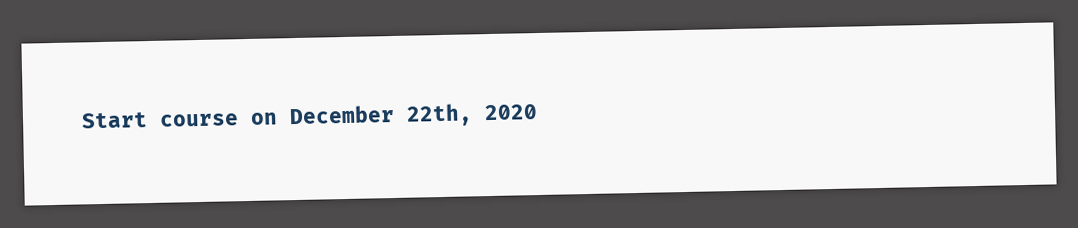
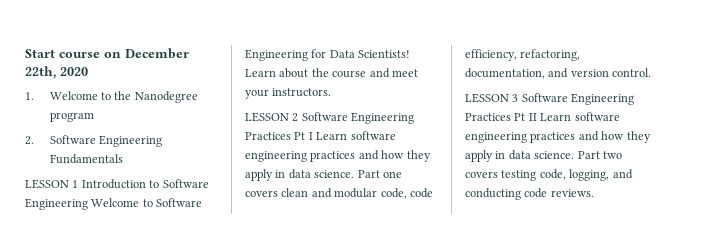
+ 1. Welcome to the Nanodegree program
+ 2. Software Engineering Fundamentals
+ LESSON 1 Introduction to Software Engineering Welcome to Software Engineering for Data Scientists! Learn about the course and meet your instructors.
+ LESSON 2 Software Engineering Practices Pt I Learn software engineering practices and how they apply in data science. Part one covers clean and modular code, code efficiency, refactoring, documentation, and version control.
+ LESSON 3 Software Engineering Practices Pt II Learn software engineering practices and how they apply in data science. Part two covers testing code, logging, and conducting code reviews.

